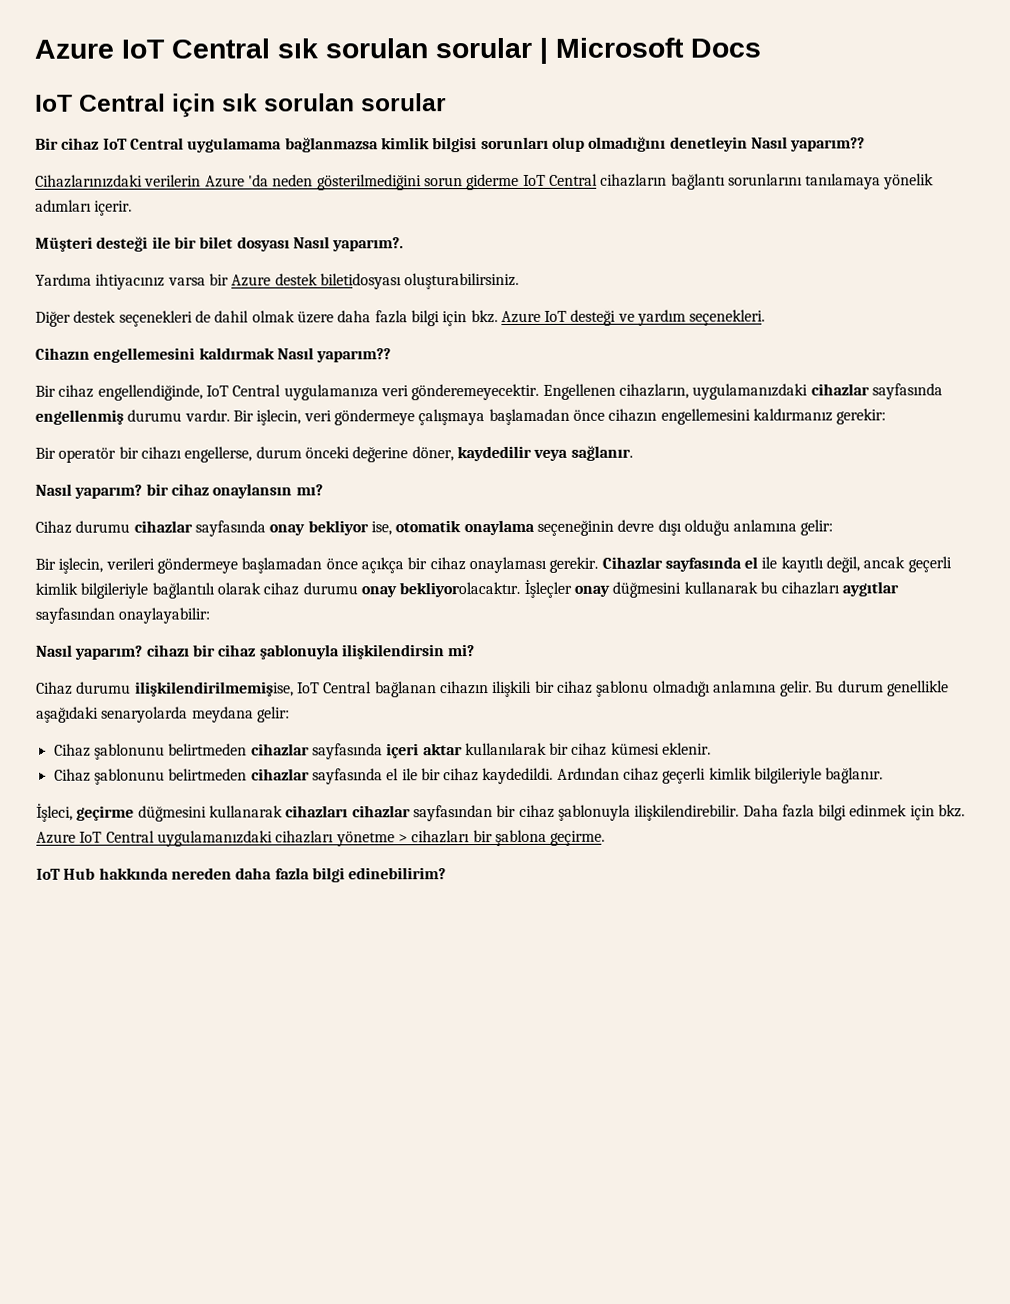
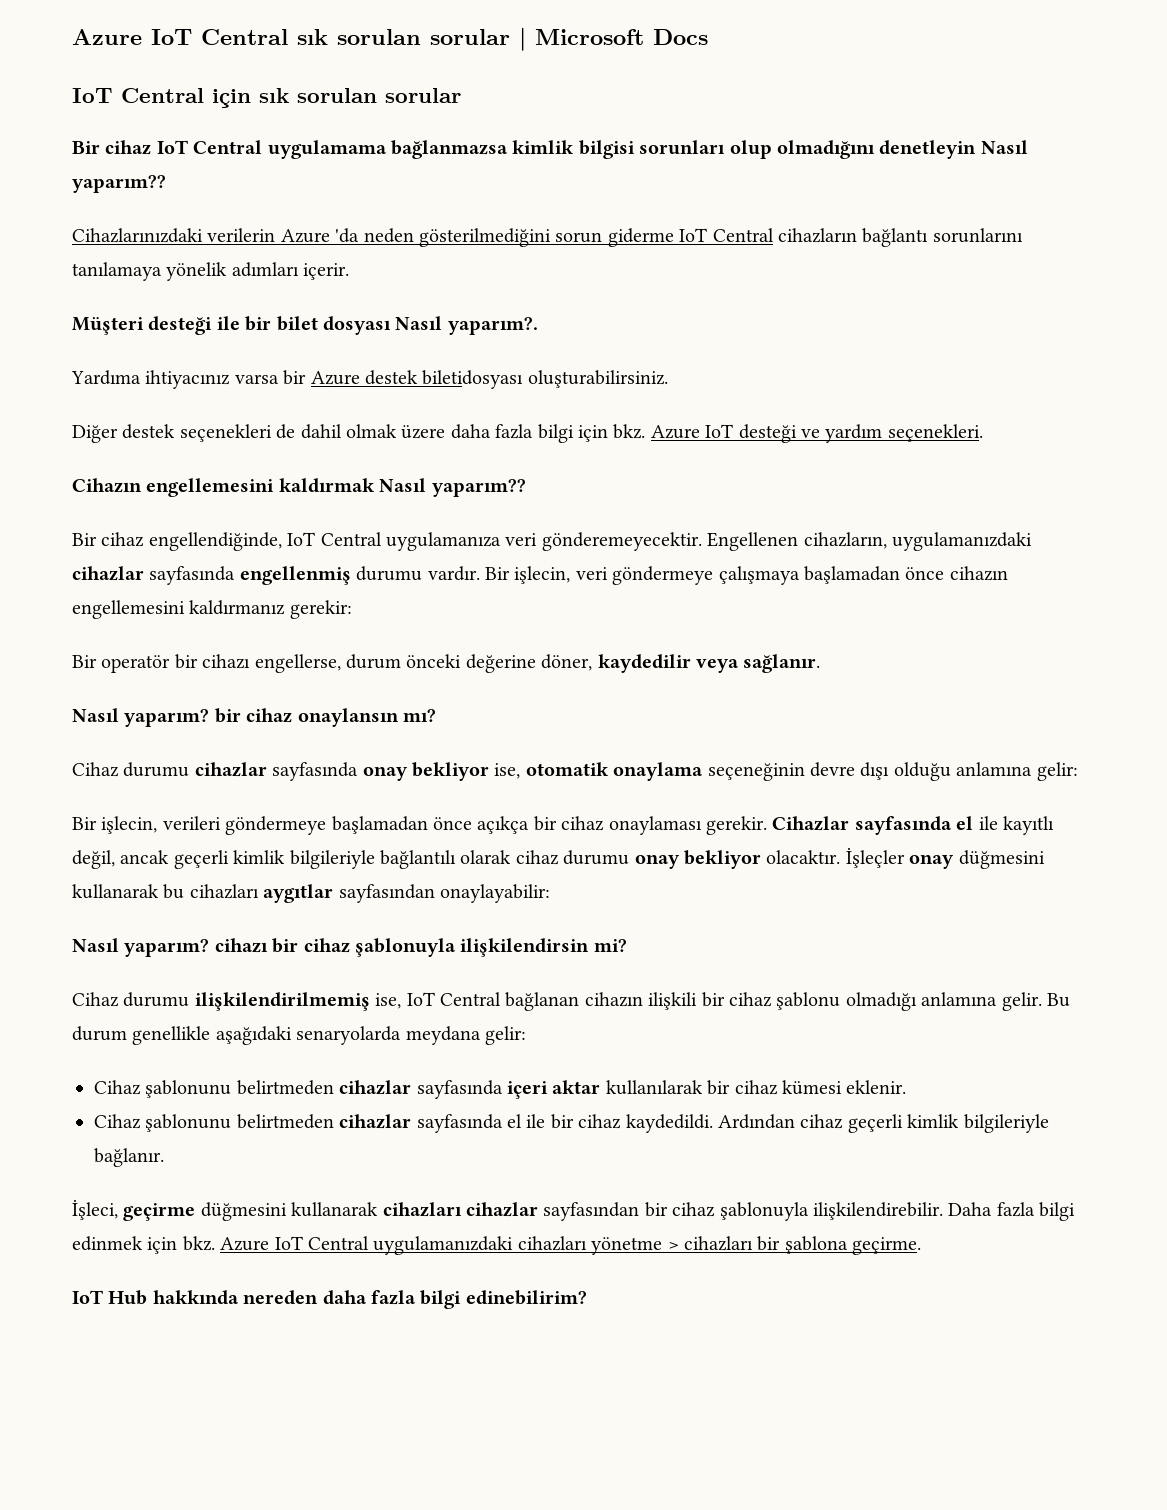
- Cihazlar sayfasında el ile kayıtlı değil, ancak geçerli kimlik bilgileriyle bağlantılı olarak cihaz durumu onay bekliyorolacaktır.
+ Cihazlar sayfasında el ile kayıtlı değil, ancak geçerli kimlik bilgileriyle bağlantılı olarak cihaz durumu onay bekliyor olacaktır.
- Cihaz durumu ilişkilendirilmemişise, IoT Central bağlanan cihazın ilişkili bir cihaz şablonu olmadığı anlamına gelir.
+ Cihaz durumu ilişkilendirilmemiş ise, IoT Central bağlanan cihazın ilişkili bir cihaz şablonu olmadığı anlamına gelir.

